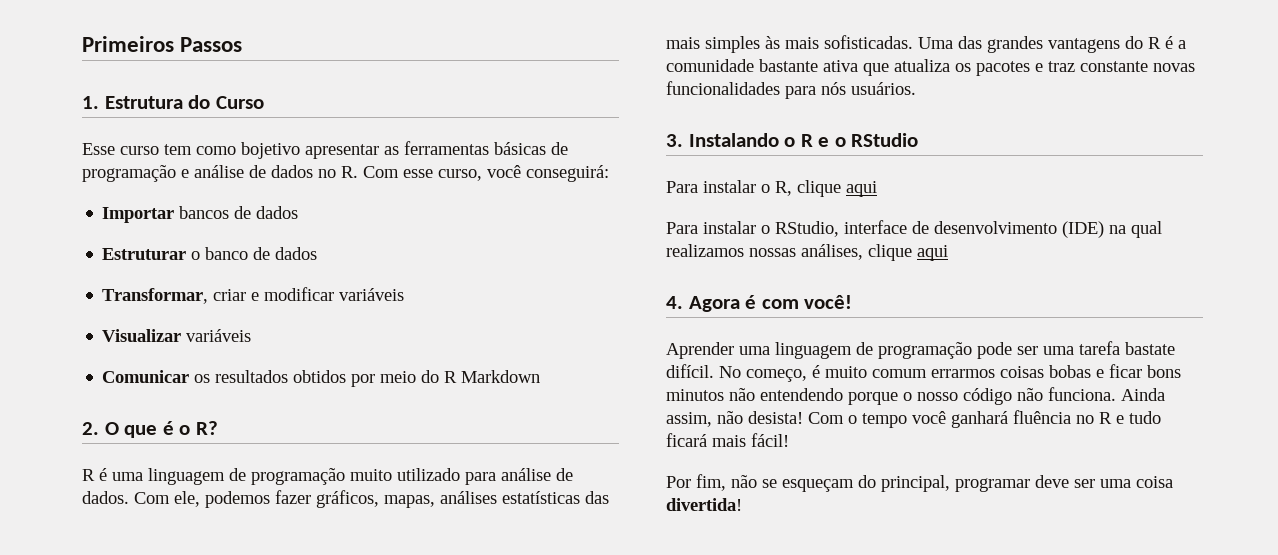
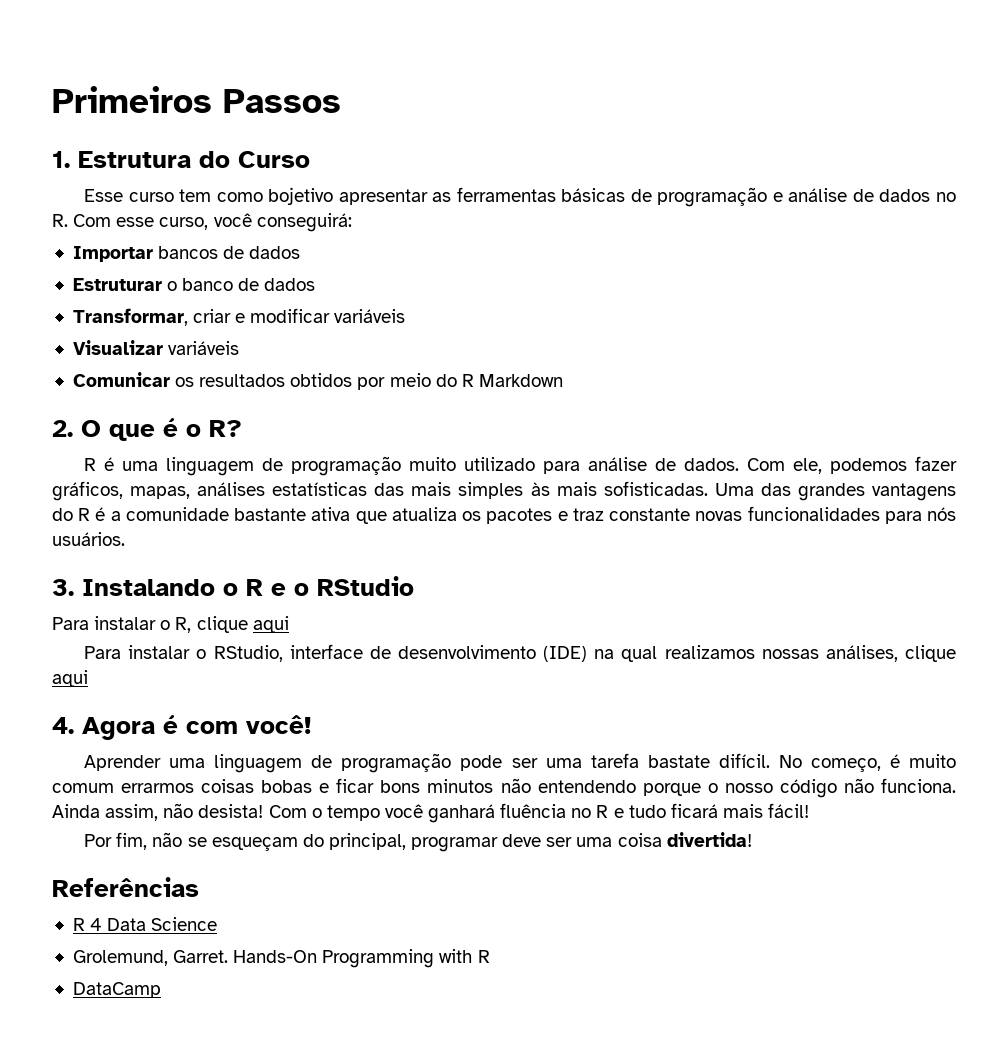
+ Referências
+ R 4 Data Science
+ Grolemund, Garret. Hands-On Programming with R
+ DataCamp

